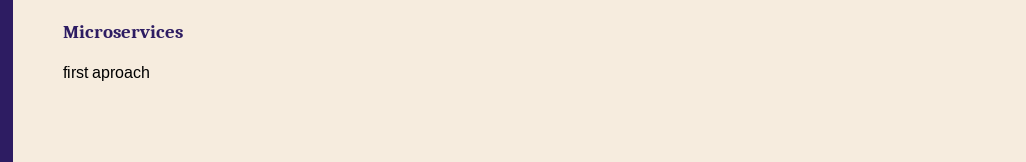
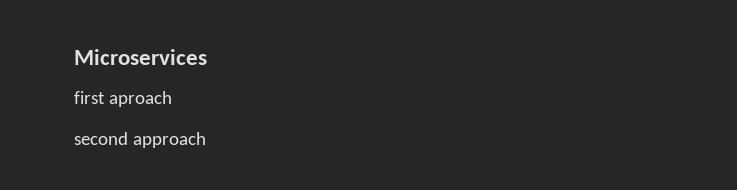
+ second approach

